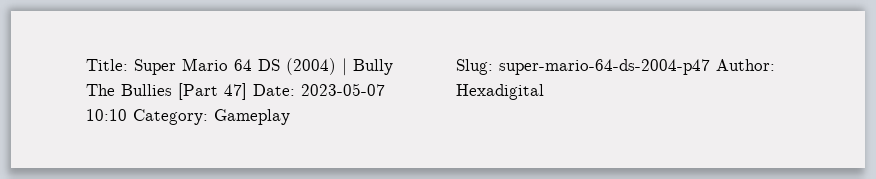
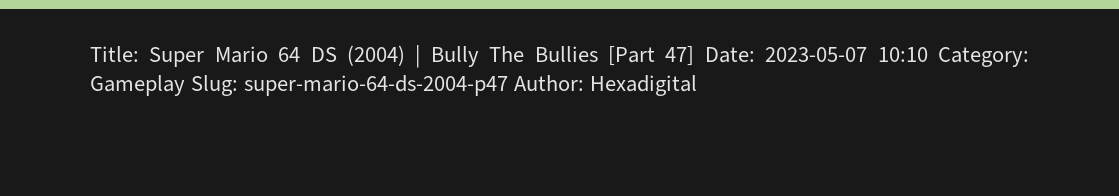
- Title: Super Mario 64 DS (2004) | Bully The Bullies [Part 47] Date: 2023-05-07 10:10 Category: Gameplay
- Slug: super-mario-64-ds-2004-p47 Author: Hexadigital
+ Title: Super Mario 64 DS (2004) | Bully The Bullies [Part 47] Date: 2023-05-07 10:10 Category: Gameplay Slug: super-mario-64-ds-2004-p47 Author: Hexadigital

